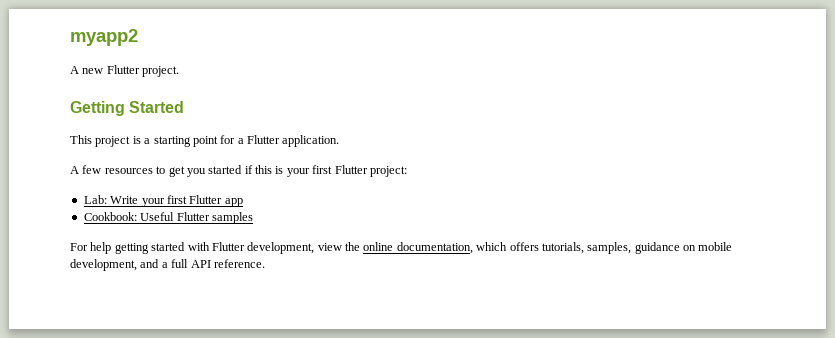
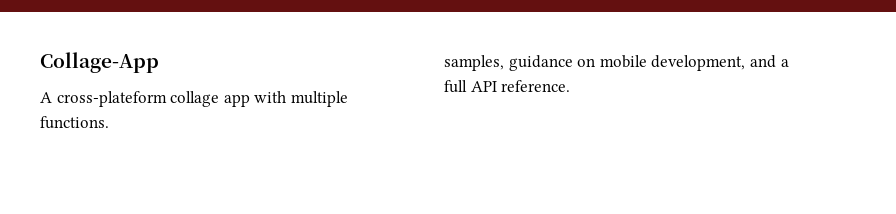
- myapp2
- A new Flutter project.
- Getting Started
- This project is a starting point for a Flutter application.
- A few resources to get you started if this is your first Flutter project:
- Lab: Write your first Flutter app
- Cookbook: Useful Flutter samples
- For help getting started with Flutter development, view the online documentation, which offers tutorials, samples, guidance on mobile development, and a full API reference.
+ Collage-App
+ A cross-plateform collage app with multiple functions.
+ samples, guidance on mobile development, and a full API reference.

